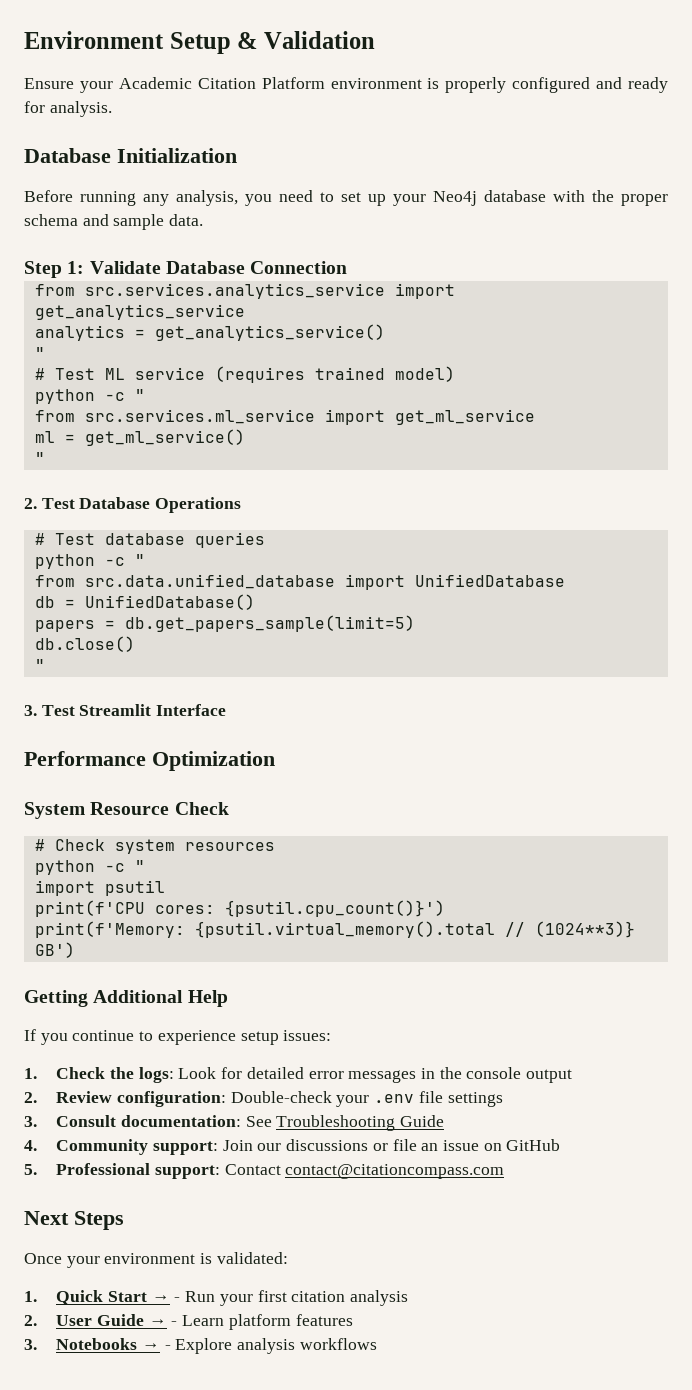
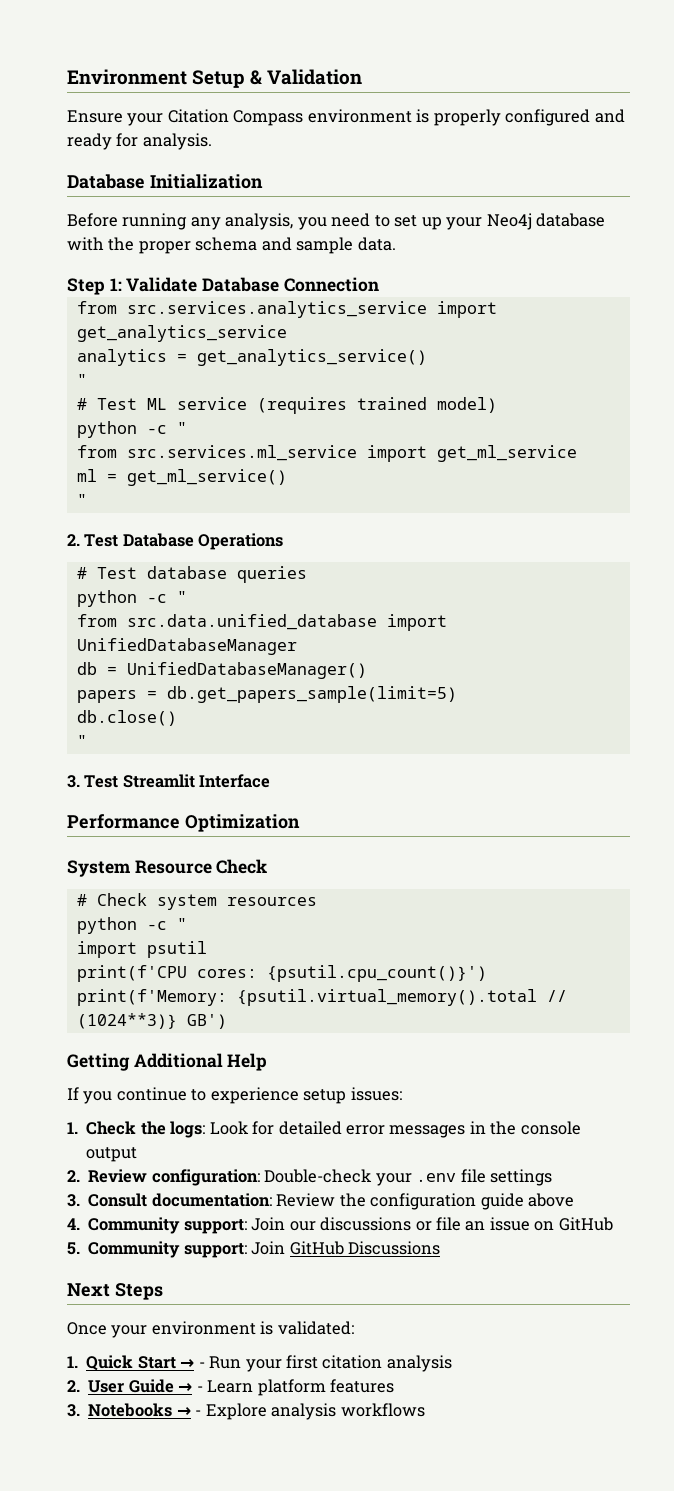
- Ensure your Academic Citation Platform environment is properly configured and ready for analysis.
+ Ensure your Citation Compass environment is properly configured and ready for analysis.
- from src.data.unified_database import UnifiedDatabase
+ from src.data.unified_database import UnifiedDatabaseManager
- db = UnifiedDatabase()
+ db = UnifiedDatabaseManager()
- 3. Consult documentation: See Troubleshooting Guide
+ 3. Consult documentation: Review the configuration guide above
- 5. Professional support: Contact contact@citationcompass.com
+ 5. Community support: Join GitHub Discussions

